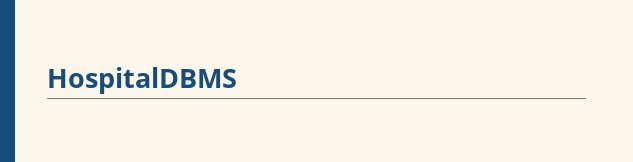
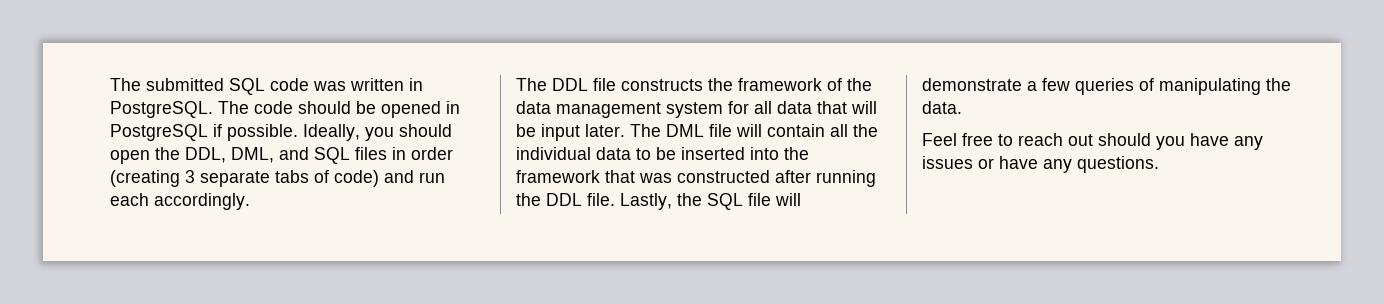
- HospitalDBMS
+ The submitted SQL code was written in PostgreSQL. The code should be opened in PostgreSQL if possible. Ideally, you should open the DDL, DML, and SQL files in order (creating 3 separate tabs of code) and run each accordingly.
+ The DDL file constructs the framework of the data management system for all data that will be input later. The DML file will contain all the individual data to be inserted into the framework that was constructed after running the DDL file. Lastly, the SQL file will demonstrate a few queries of manipulating the data.
+ Feel free to reach out should you have any issues or have any questions.

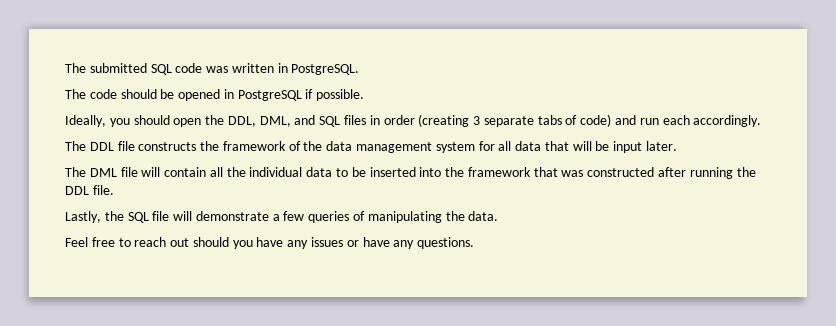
- The submitted SQL code was written in PostgreSQL. The code should be opened in PostgreSQL if possible. Ideally, you should open the DDL, DML, and SQL files in order (creating 3 separate tabs of code) and run each accordingly.
+ The submitted SQL code was written in PostgreSQL.
+ The code should be opened in PostgreSQL if possible.
+ Ideally, you should open the DDL, DML, and SQL files in order (creating 3 separate tabs of code) and run each accordingly.
- The DDL file constructs the framework of the data management system for all data that will be input later. The DML file will contain all the individual data to be inserted into the framework that was constructed after running the DDL file. Lastly, the SQL file will demonstrate a few queries of manipulating the data.
+ The DDL file constructs the framework of the data management system for all data that will be input later.
+ The DML file will contain all the individual data to be inserted into the framework that was constructed after running the DDL file.
+ Lastly, the SQL file will demonstrate a few queries of manipulating the data.

